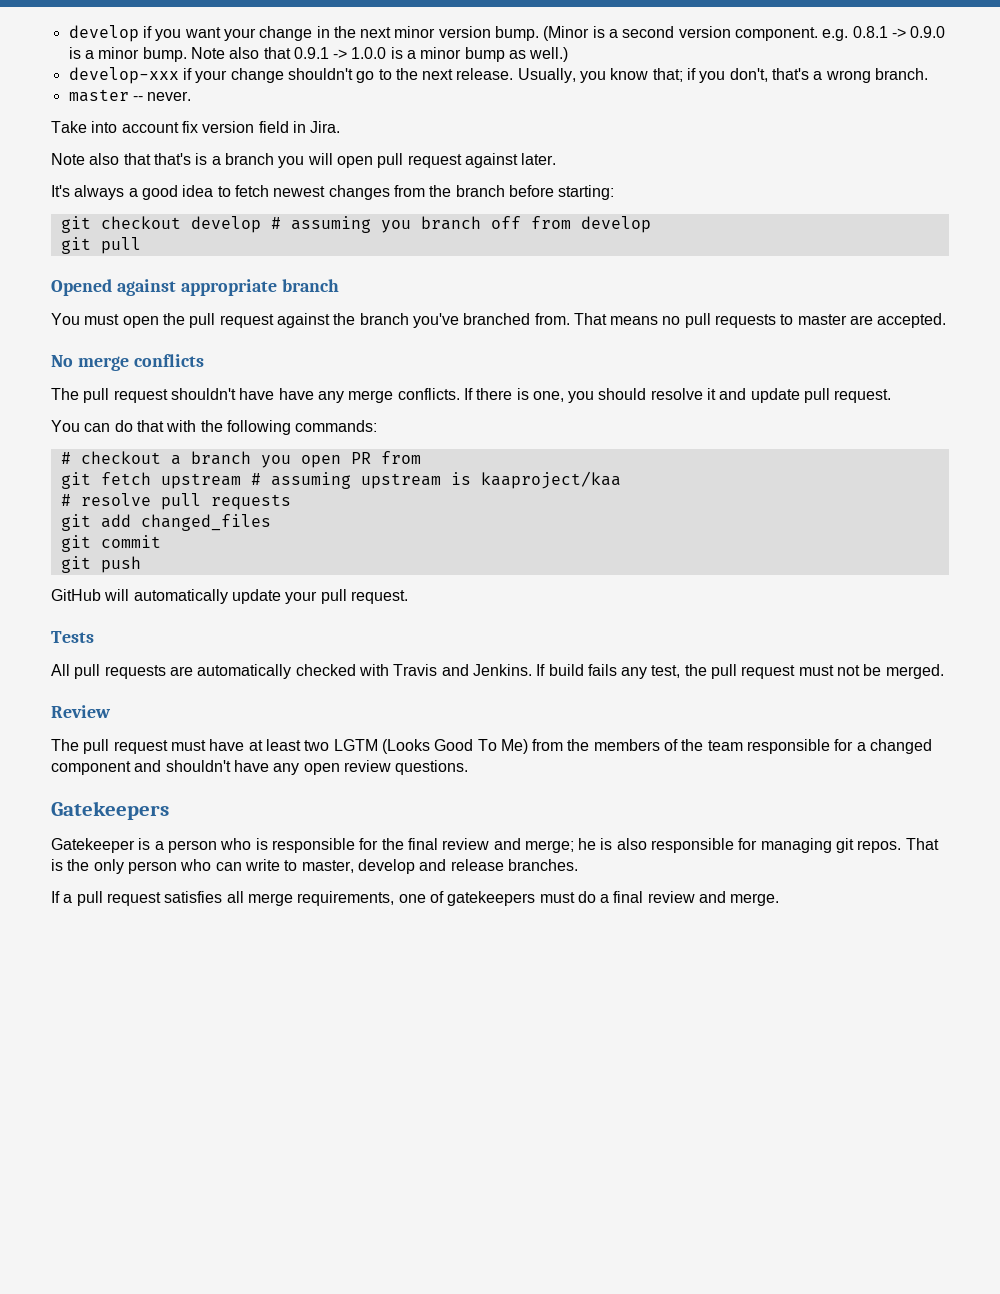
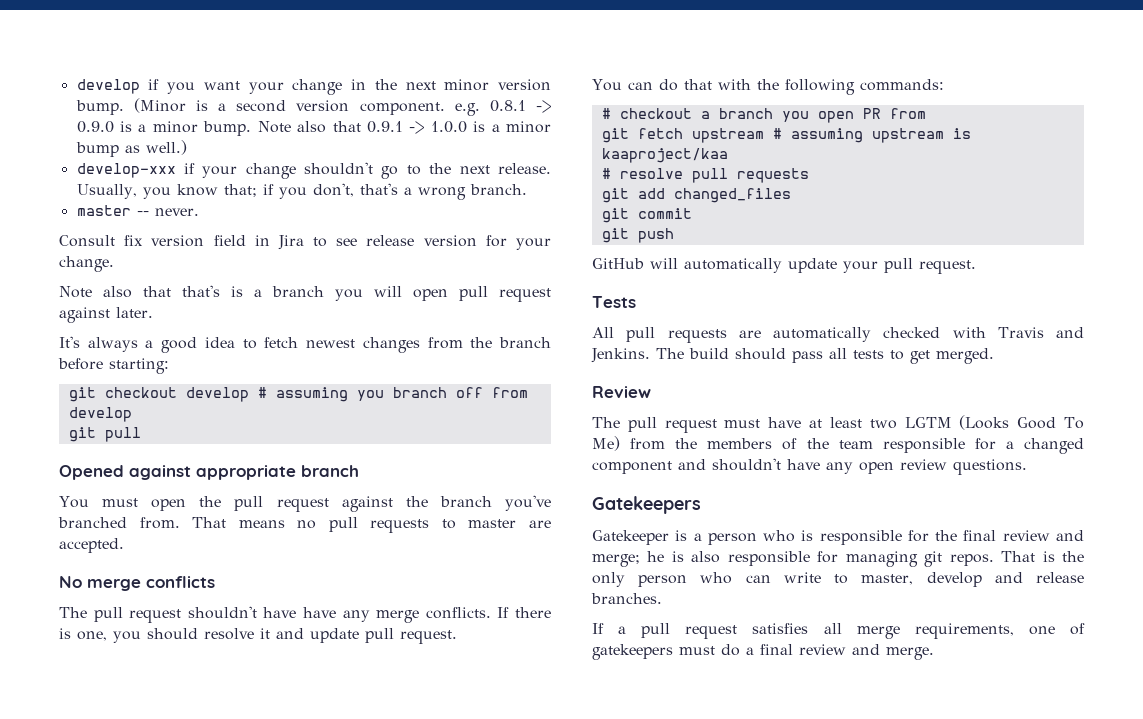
- Take into account fix version field in Jira.
+ Consult fix version field in Jira to see release version for your change.
- If build fails any test, the pull request must not be merged.
+ The build should pass all tests to get merged.

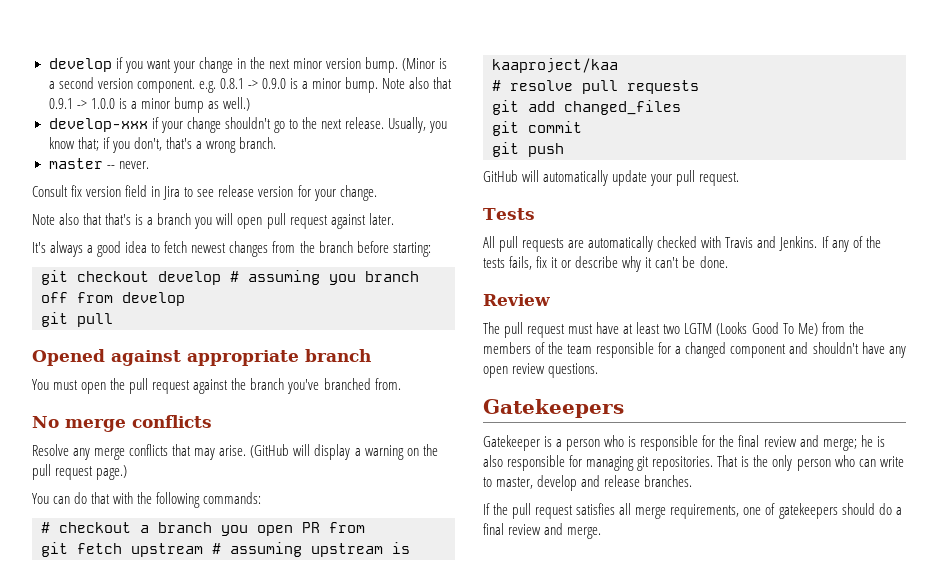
- You must open the pull request against the branch you've branched from. That means no pull requests to master are accepted.
+ You must open the pull request against the branch you've branched from.
  No merge conflicts
- The pull request shouldn't have have any merge conflicts. If there is one, you should resolve it and update pull request.
+ Resolve any merge conflicts that may arise. (GitHub will display a warning on the pull request page.)
- The build should pass all tests to get merged.
+ If any of the tests fails, fix it or describe why it can't be done.
- Gatekeeper is a person who is responsible for the final review and merge; he is also responsible for managing git repos.
+ Gatekeeper is a person who is responsible for the final review and merge; he is also responsible for managing git repositories.
- If a pull request satisfies all merge requirements, one of gatekeepers must do a final review and merge.
+ If the pull request satisfies all merge requirements, one of gatekeepers should do a final review and merge.

